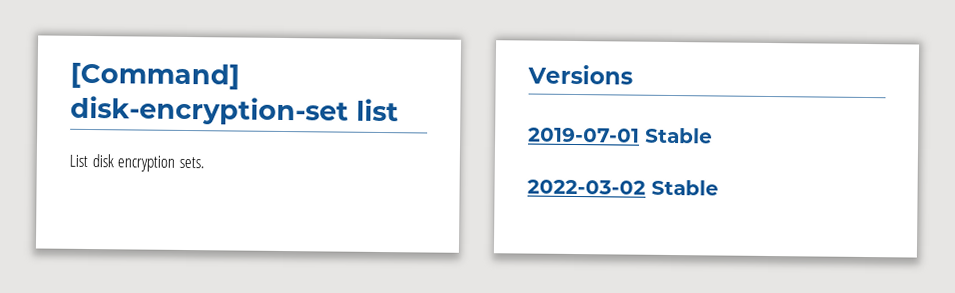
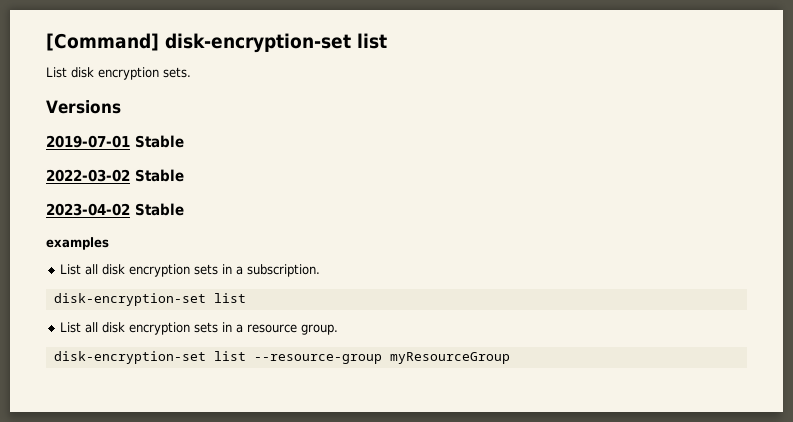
+ 2023-04-02 Stable
+ examples
+ List all disk encryption sets in a subscription.
+ disk-encryption-set list
+ List all disk encryption sets in a resource group.
+ disk-encryption-set list --resource-group myResourceGroup

